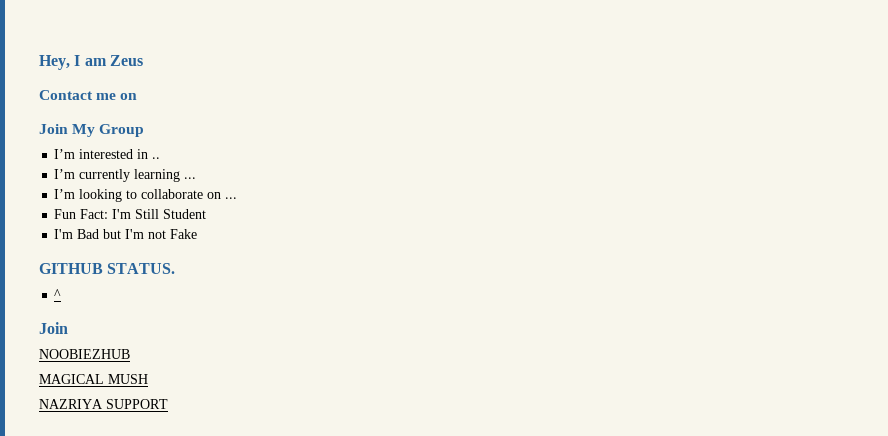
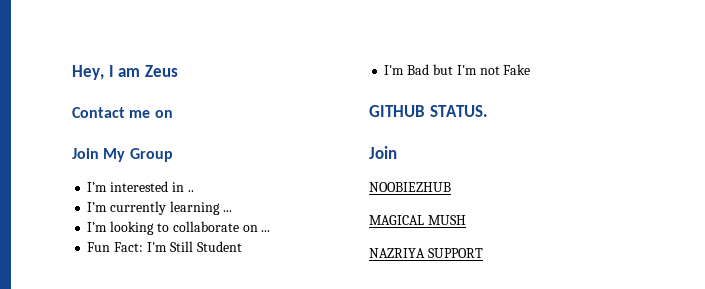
- ^

